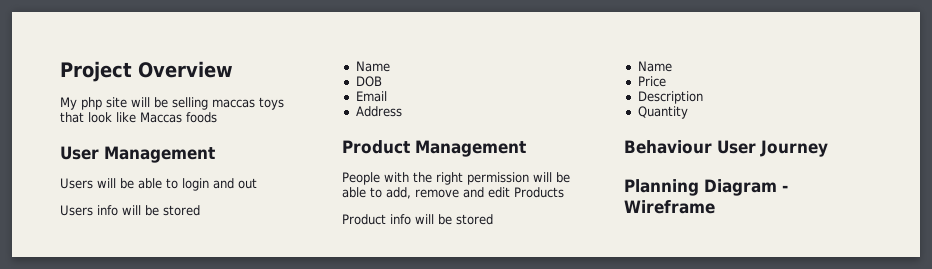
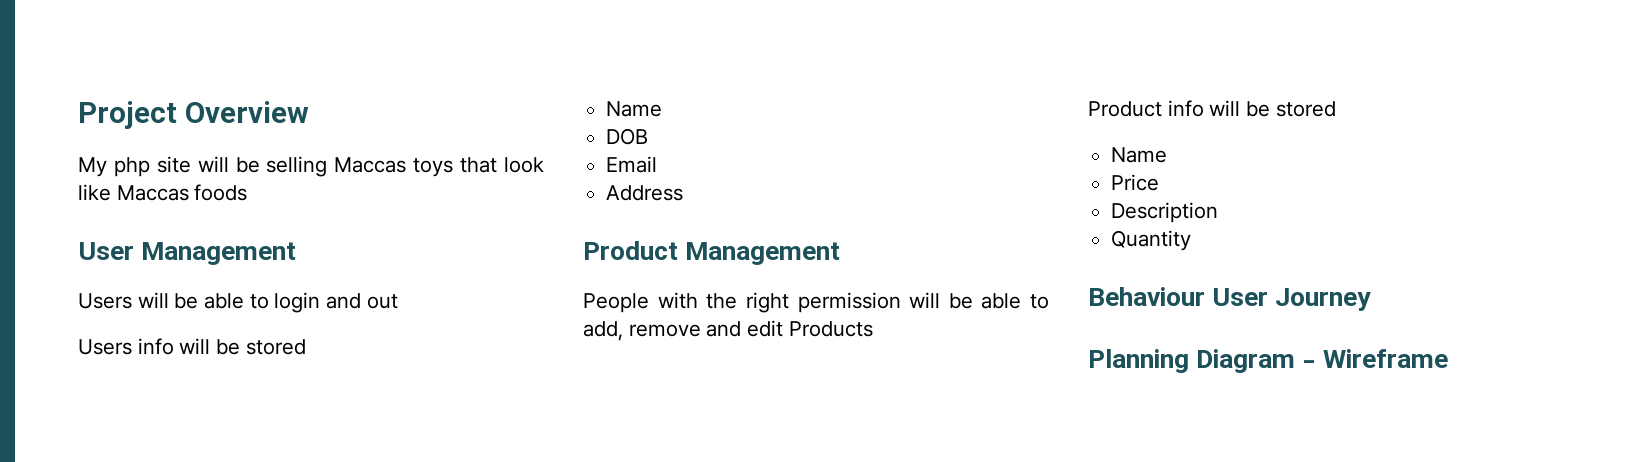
- My php site will be selling maccas toys that look like Maccas foods
+ My php site will be selling Maccas toys that look like Maccas foods

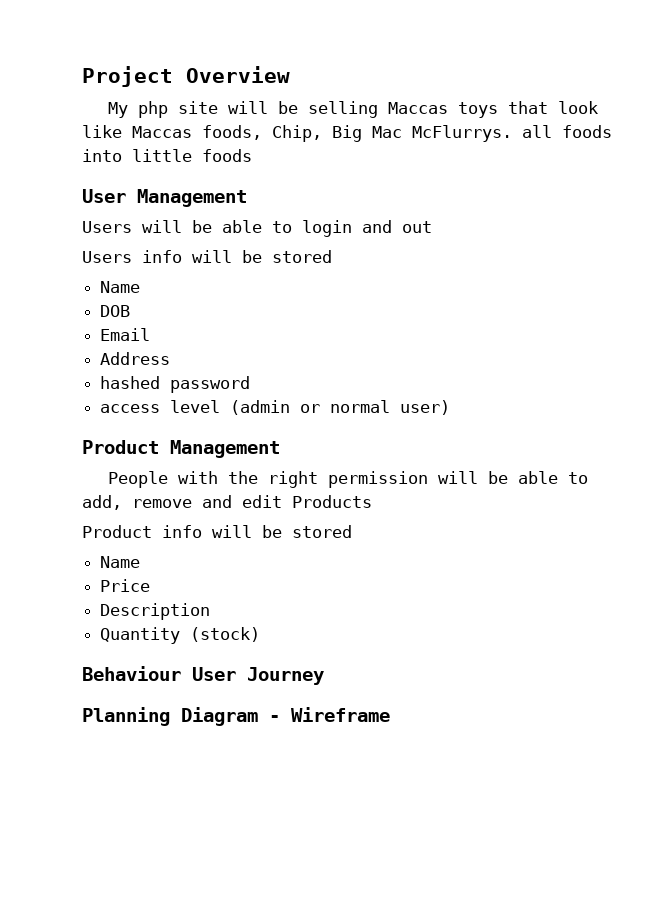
- My php site will be selling Maccas toys that look like Maccas foods
+ My php site will be selling Maccas toys that look like Maccas foods, Chip, Big Mac McFlurrys. all foods into little foods
+ hashed password
+ access level (admin or normal user)
- Quantity
+ Quantity (stock)

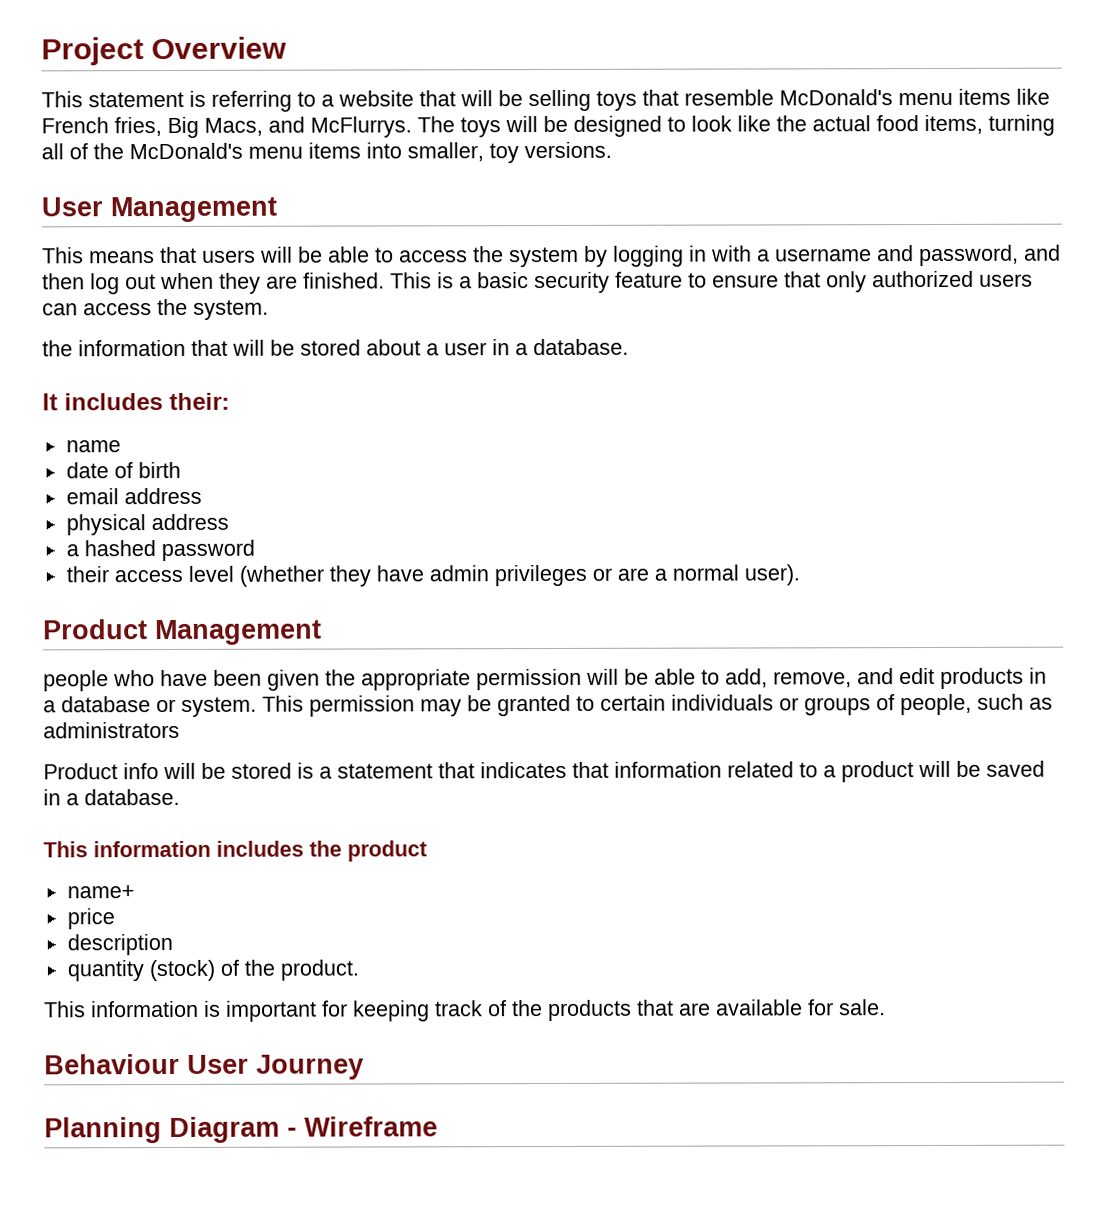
- My php site will be selling Maccas toys that look like Maccas foods, Chip, Big Mac McFlurrys. all foods into little foods
+ This statement is referring to a website that will be selling toys that resemble McDonald's menu items like French fries, Big Macs, and McFlurrys. The toys will be designed to look like the actual food items, turning all of the McDonald's menu items into smaller, toy versions.
  User Management
- Users will be able to login and out
- Users info will be stored
- Name
- DOB
- Email
- Address
- hashed password
+ This means that users will be able to access the system by logging in with a username and password, and then log out when they are finished. This is a basic security feature to ensure that only authorized users can access the system.
+ the information that will be stored about a user in a database.
+ It includes their:
+ name
+ date of birth
+ email address
+ physical address
+ a hashed password
- access level (admin or normal user)
+ their access level (whether they have admin privileges or are a normal user).
  Product Management
- People with the right permission will be able to add, remove and edit Products
+ people who have been given the appropriate permission will be able to add, remove, and edit products in a database or system. This permission may be granted to certain individuals or groups of people, such as administrators
- Product info will be stored
- Name
- Price
- Description
- Quantity (stock)
+ Product info will be stored is a statement that indicates that information related to a product will be saved in a database.
+ This information includes the product
+ name+
+ price
+ description
+ quantity (stock) of the product.
+ This information is important for keeping track of the products that are available for sale.

